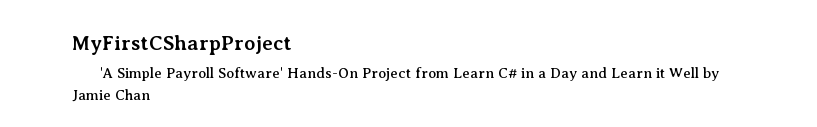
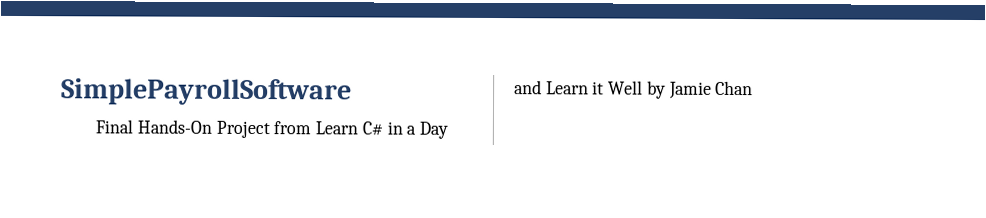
- MyFirstCSharpProject
- 'A Simple Payroll Software' Hands-On Project from Learn C# in a Day and Learn it Well by Jamie Chan
+ SimplePayrollSoftware
+ Final Hands-On Project from Learn C# in a Day and Learn it Well by Jamie Chan

